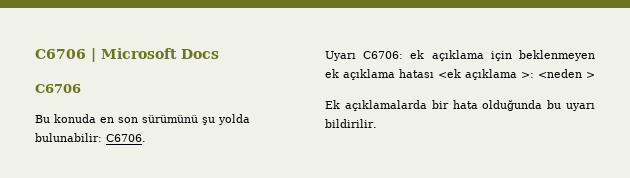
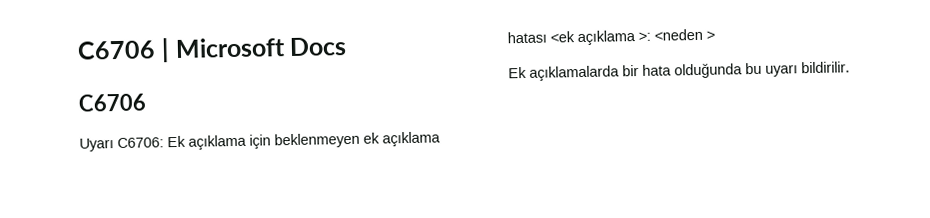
- Bu konuda en son sürümünü şu yolda bulunabilir: C6706.
- Uyarı C6706: ek açıklama için beklenmeyen ek açıklama hatası <ek açıklama >: <neden >
+ Uyarı C6706: Ek açıklama için beklenmeyen ek açıklama hatası <ek açıklama >: <neden >

